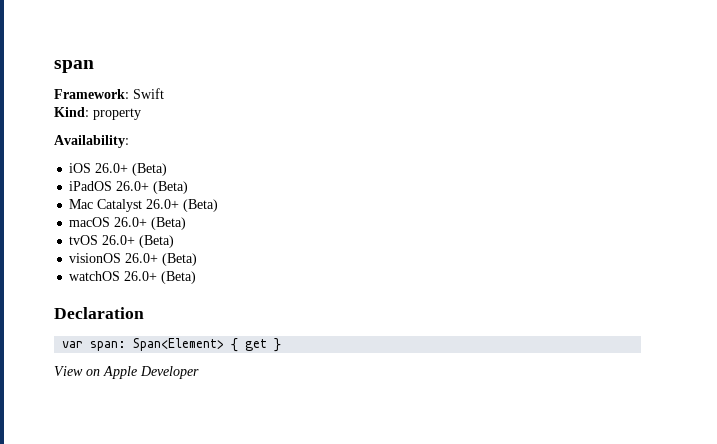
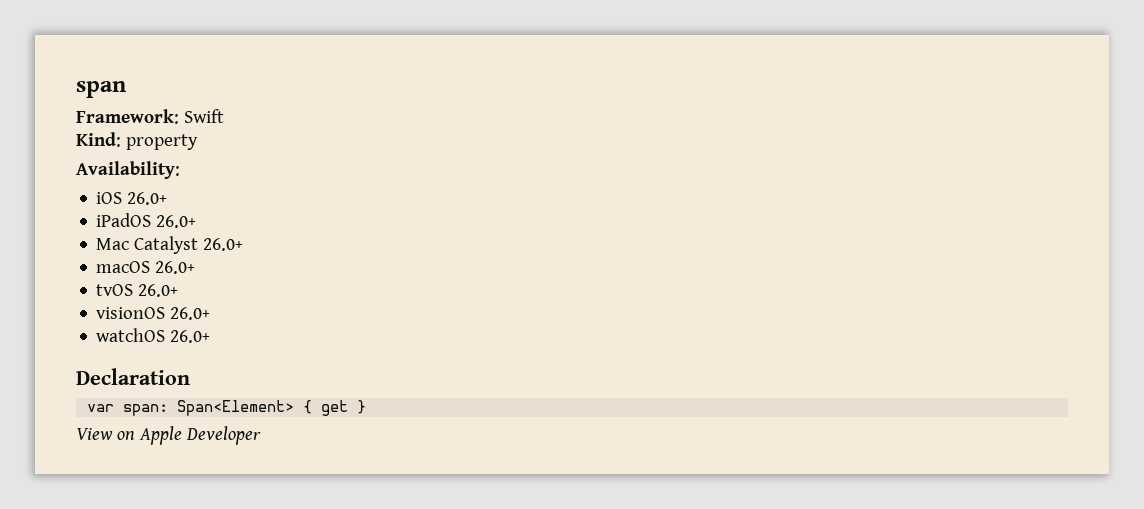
- iOS 26.0+ (Beta)
+ iOS 26.0+
- iPadOS 26.0+ (Beta)
+ iPadOS 26.0+
- Mac Catalyst 26.0+ (Beta)
+ Mac Catalyst 26.0+
- macOS 26.0+ (Beta)
+ macOS 26.0+
- tvOS 26.0+ (Beta)
+ tvOS 26.0+
- visionOS 26.0+ (Beta)
+ visionOS 26.0+
- watchOS 26.0+ (Beta)
+ watchOS 26.0+

